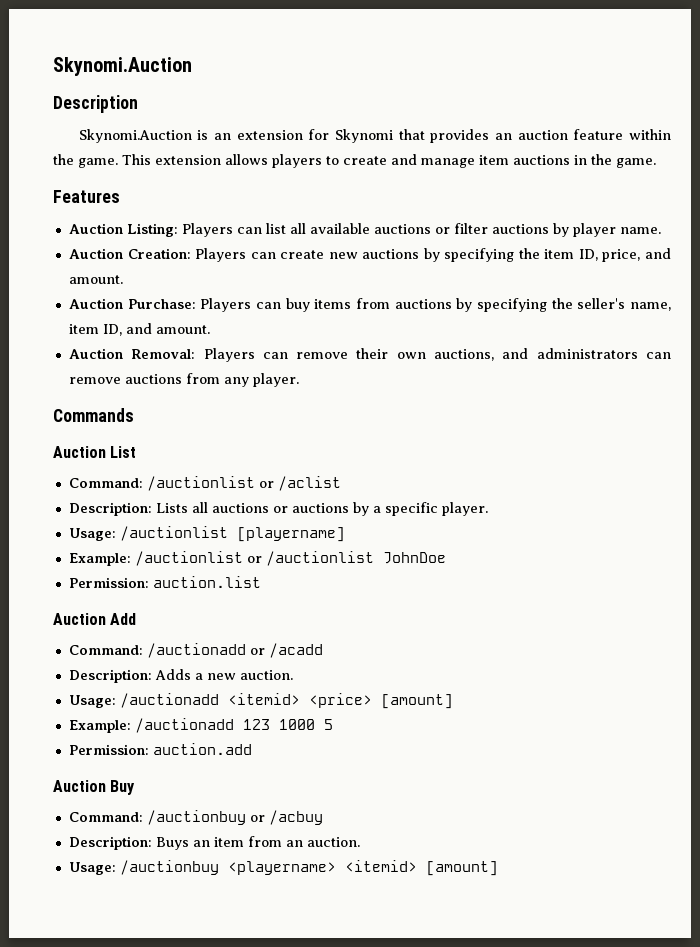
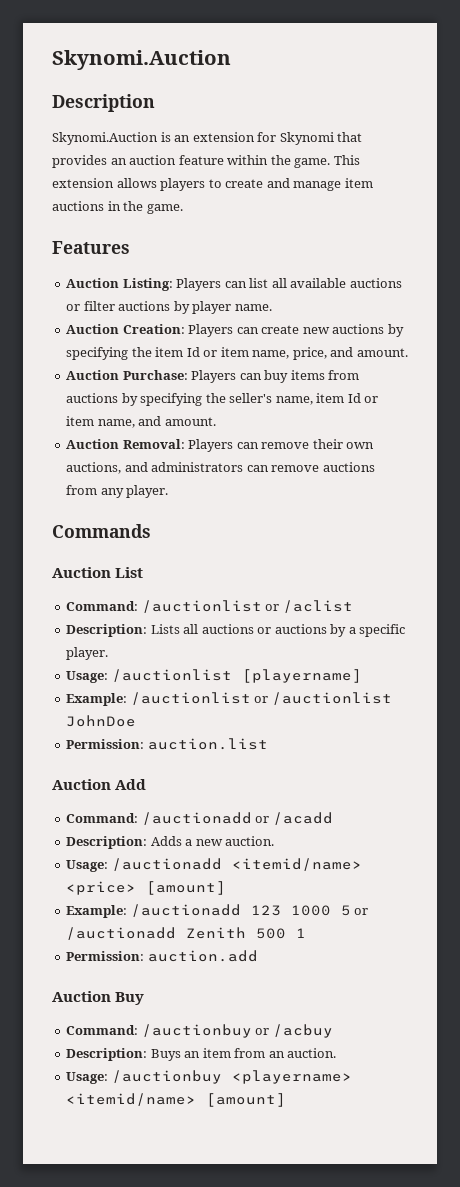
- Auction Creation: Players can create new auctions by specifying the item ID, price, and amount.
+ Auction Creation: Players can create new auctions by specifying the item Id or item name, price, and amount.
- Auction Purchase: Players can buy items from auctions by specifying the seller's name, item ID, and amount.
+ Auction Purchase: Players can buy items from auctions by specifying the seller's name, item Id or item name, and amount.
- Usage: /auctionadd <itemid> <price> [amount]
+ Usage: /auctionadd <itemid/name> <price> [amount]
- Example: /auctionadd 123 1000 5
+ Example: /auctionadd 123 1000 5 or /auctionadd Zenith 500 1
- Usage: /auctionbuy <playername> <itemid> [amount]
+ Usage: /auctionbuy <playername> <itemid/name> [amount]

